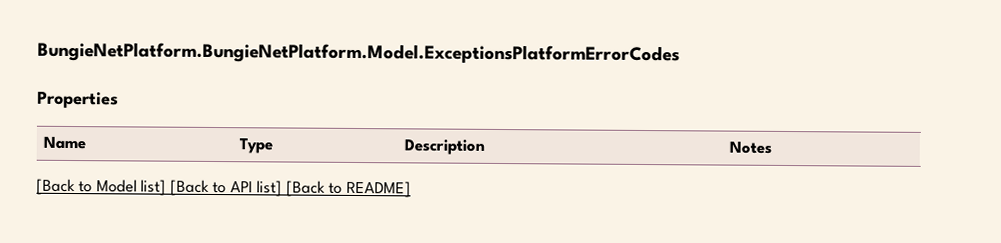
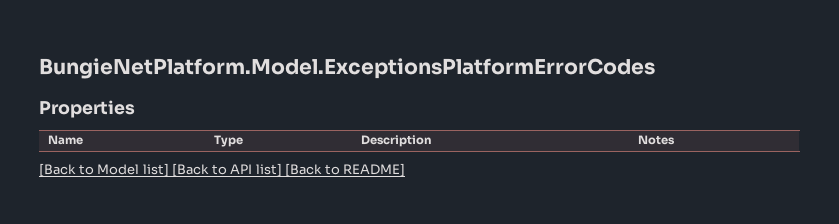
- BungieNetPlatform.BungieNetPlatform.Model.ExceptionsPlatformErrorCodes
+ BungieNetPlatform.Model.ExceptionsPlatformErrorCodes

